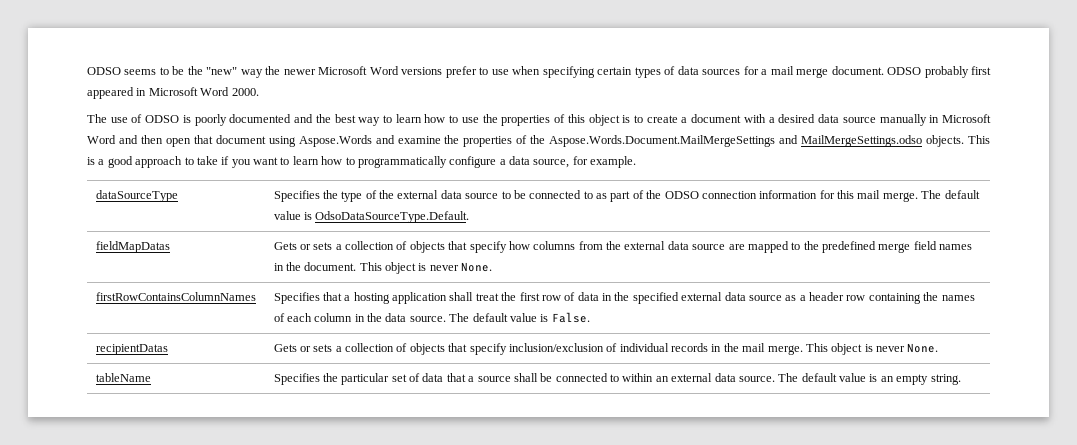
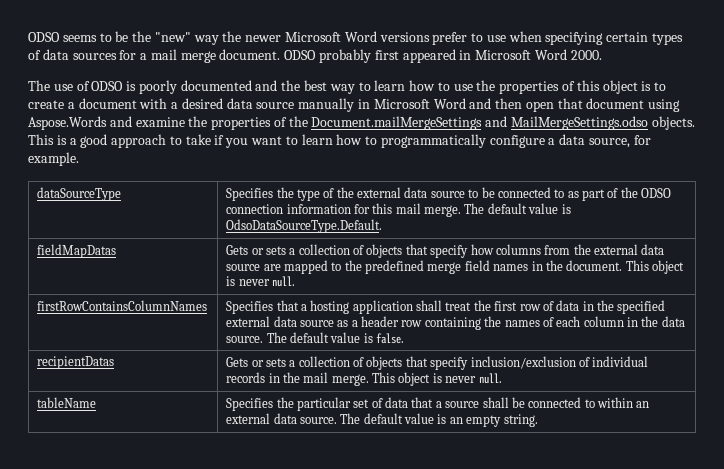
- The use of ODSO is poorly documented and the best way to learn how to use the properties of this object is to create a document with a desired data source manually in Microsoft Word and then open that document using Aspose.Words and examine the properties of the Aspose.Words.Document.MailMergeSettings and MailMergeSettings.odso objects.
+ The use of ODSO is poorly documented and the best way to learn how to use the properties of this object is to create a document with a desired data source manually in Microsoft Word and then open that document using Aspose.Words and examine the properties of the Document.mailMergeSettings and MailMergeSettings.odso objects.
- fieldMapDatas | Gets or sets a collection of objects that specify how columns from the external data source are mapped to the predefined merge field names in the document. This object is never None.
+ fieldMapDatas | Gets or sets a collection of objects that specify how columns from the external data source are mapped to the predefined merge field names in the document. This object is never null.
- firstRowContainsColumnNames | Specifies that a hosting application shall treat the first row of data in the specified external data source as a header row containing the names of each column in the data source. The default value is False.
+ firstRowContainsColumnNames | Specifies that a hosting application shall treat the first row of data in the specified external data source as a header row containing the names of each column in the data source. The default value is false.
- recipientDatas | Gets or sets a collection of objects that specify inclusion/exclusion of individual records in the mail merge. This object is never None.
+ recipientDatas | Gets or sets a collection of objects that specify inclusion/exclusion of individual records in the mail merge. This object is never null.

